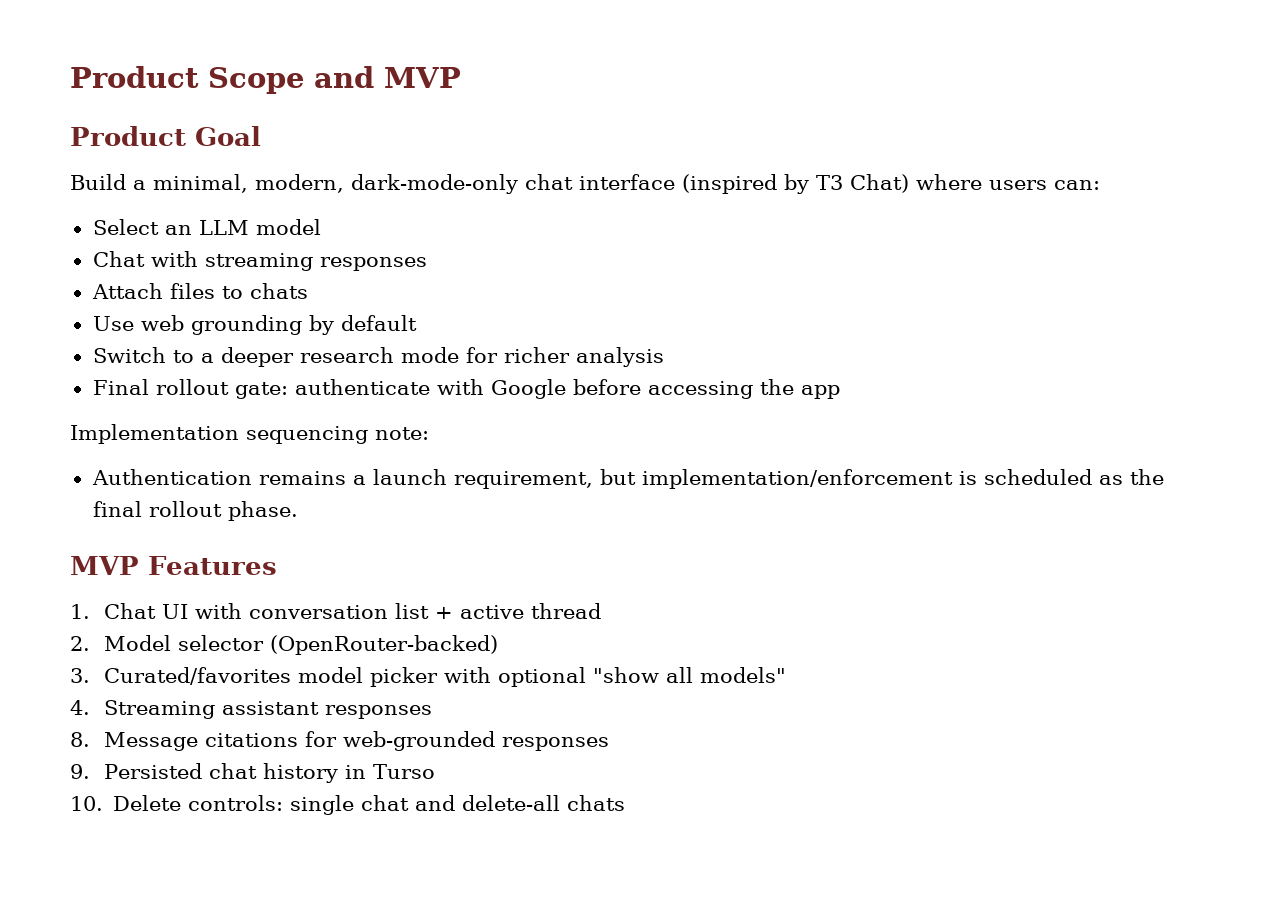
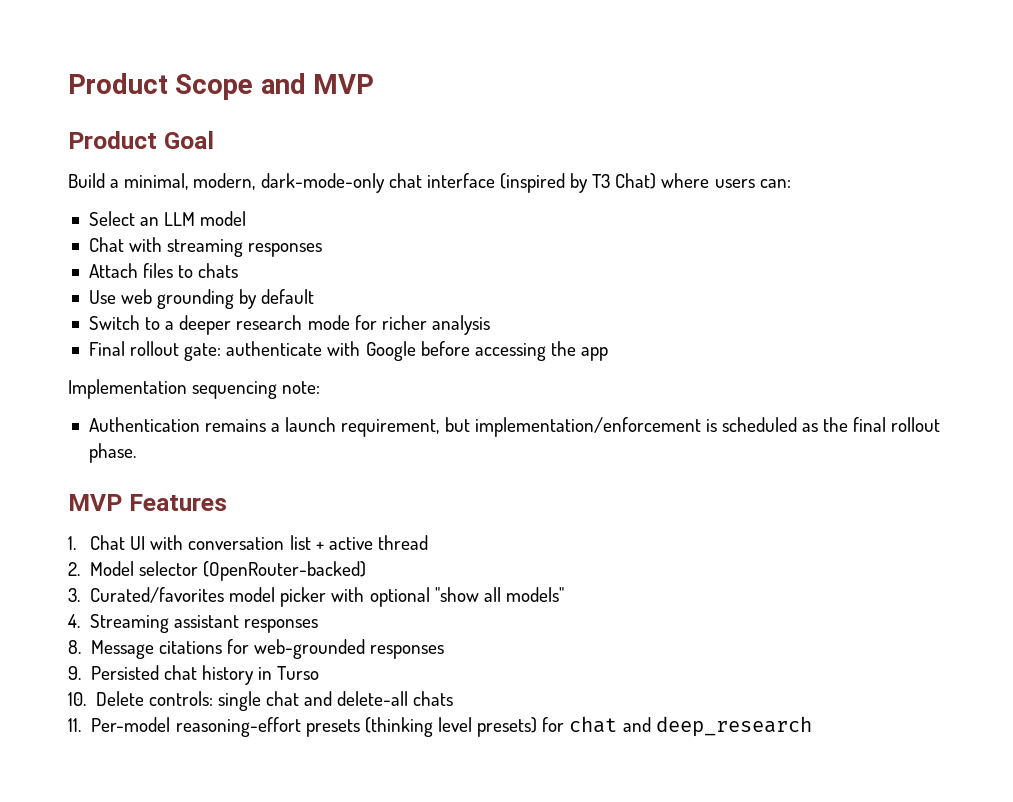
+ 11. Per-model reasoning-effort presets (thinking level presets) for chat and deep_research

